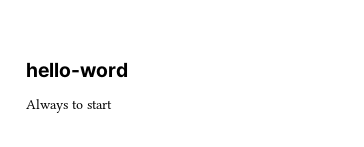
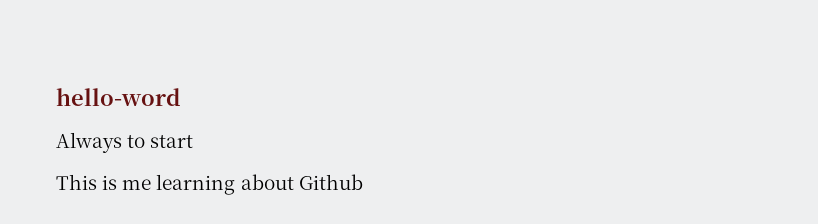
+ This is me learning about Github

